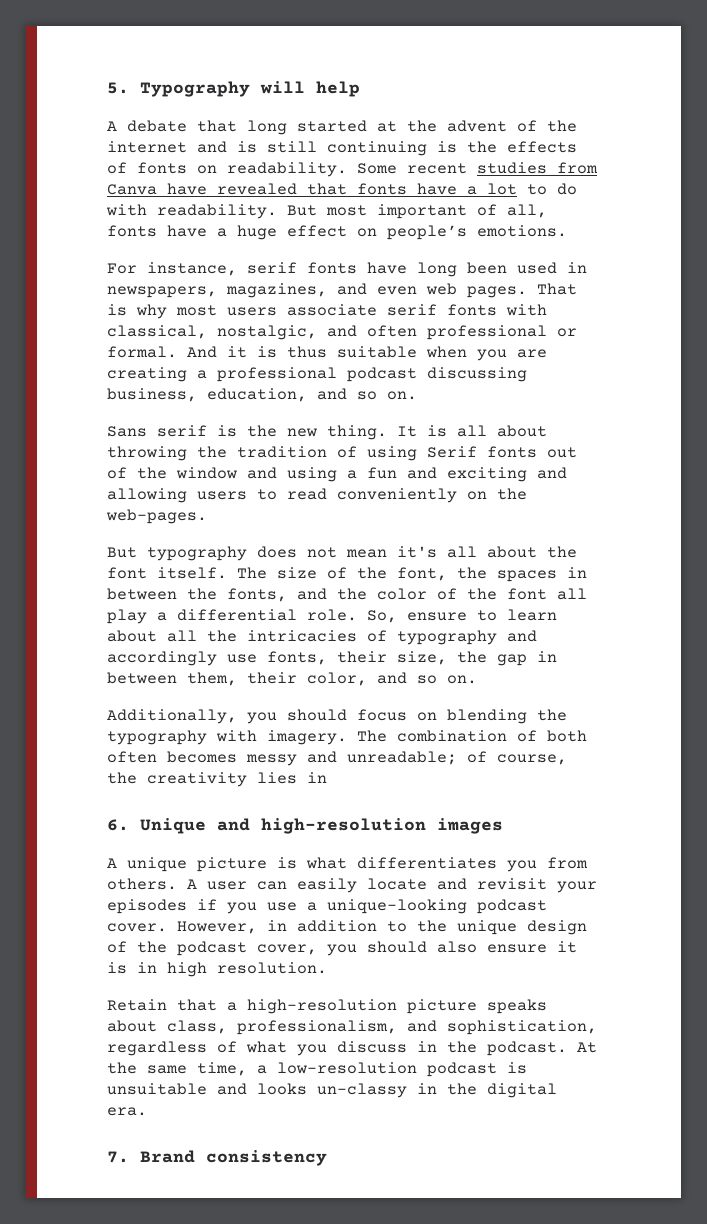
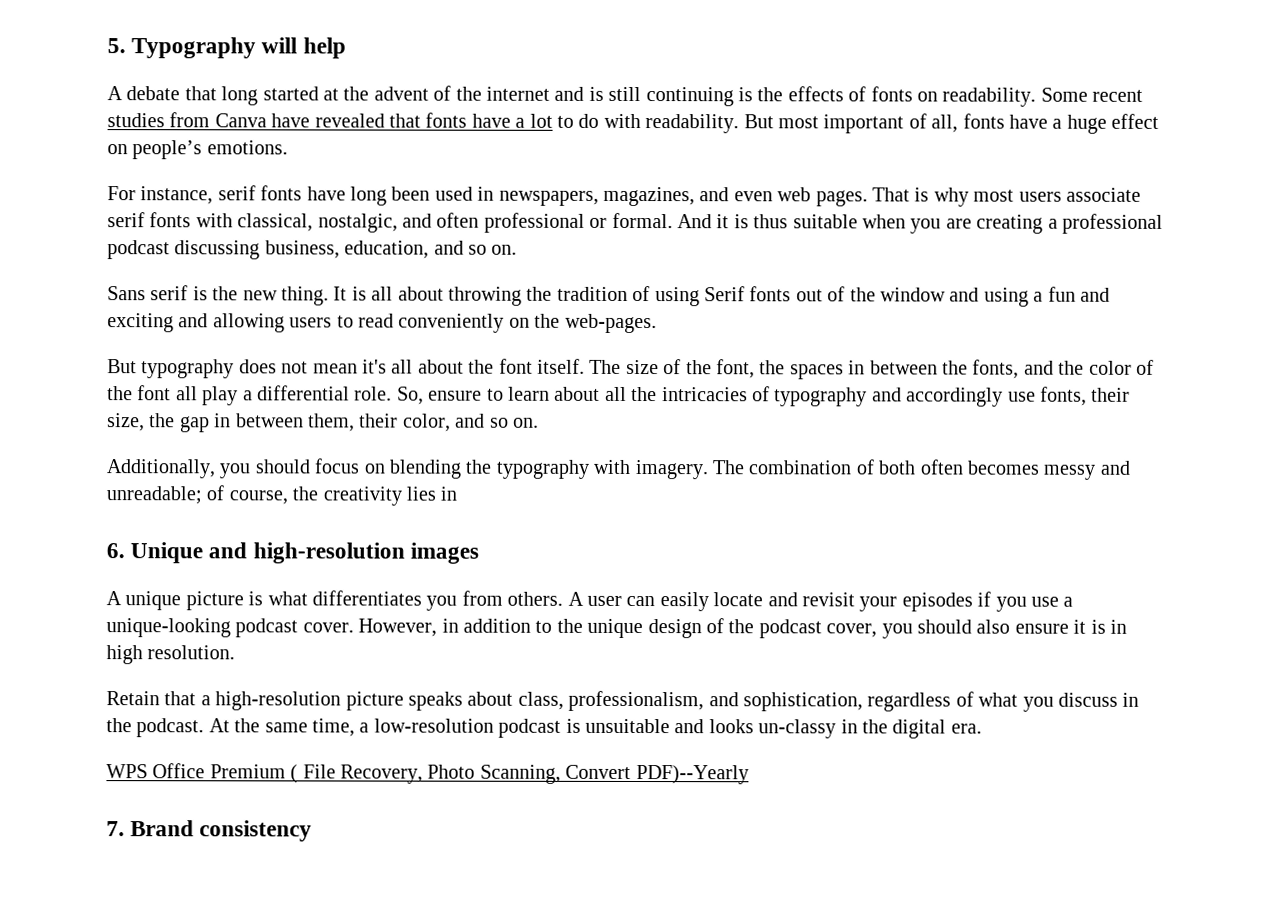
+ WPS Office Premium ( File Recovery, Photo Scanning, Convert PDF)--Yearly

